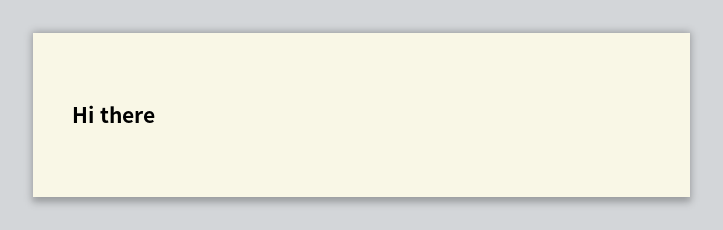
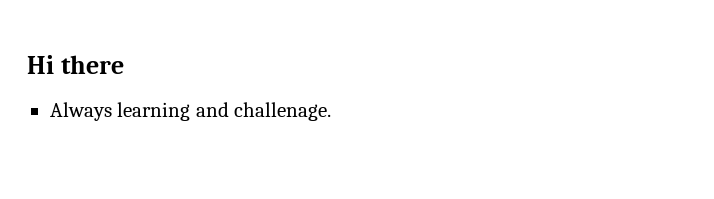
+ Always learning and challenage.

